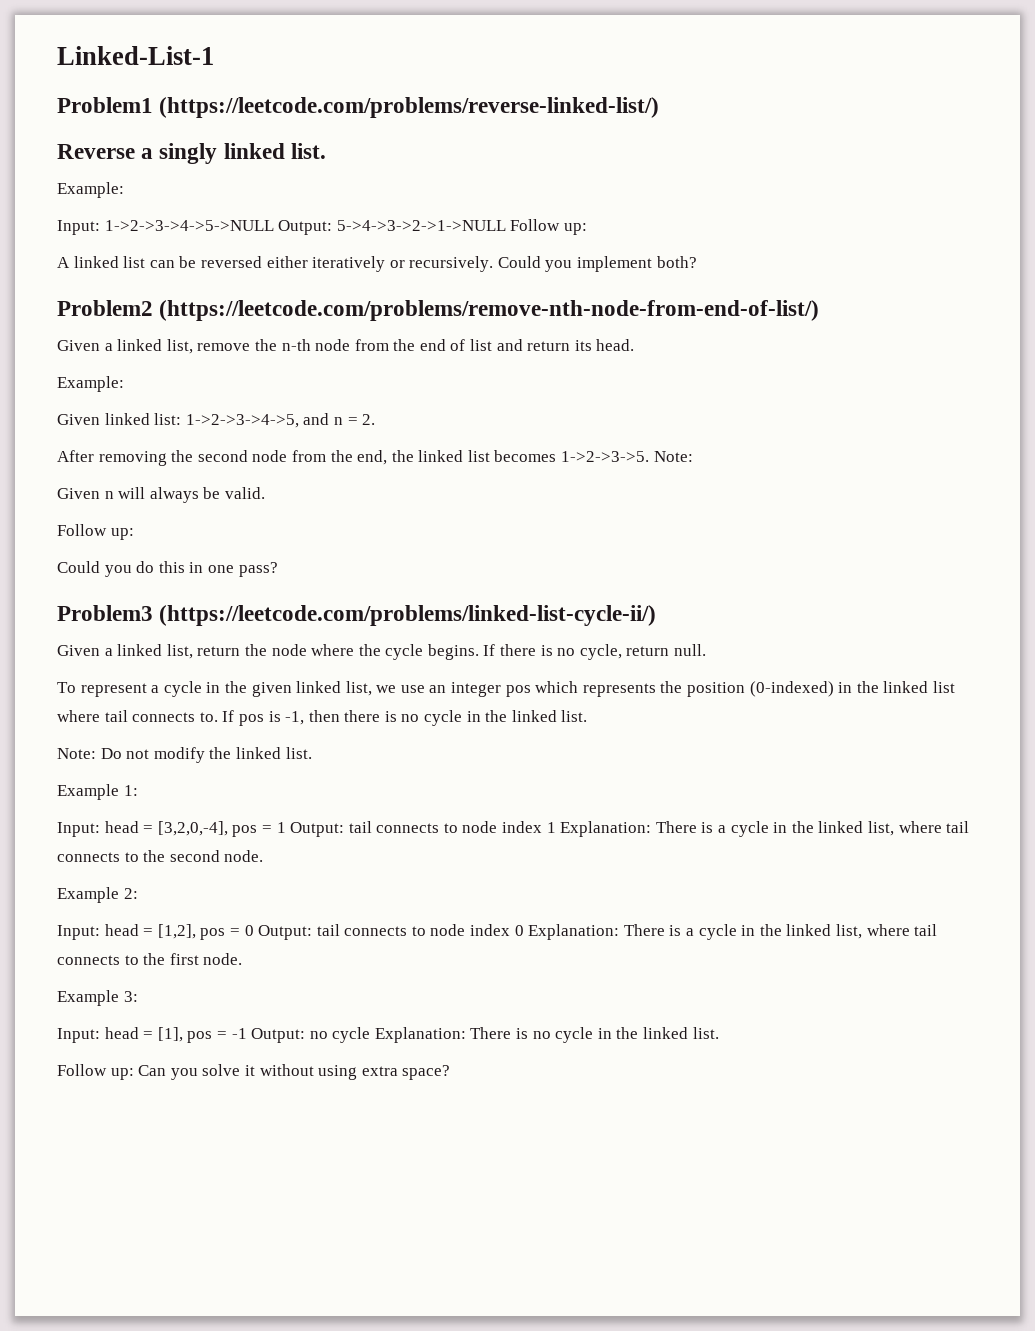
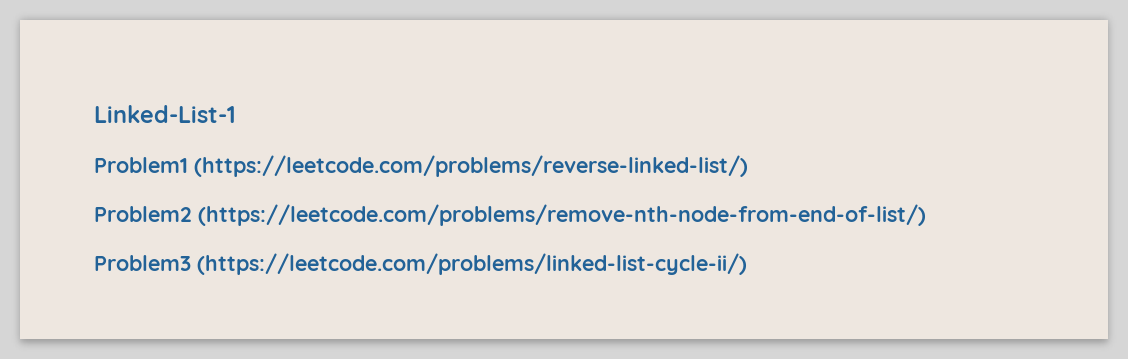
- Reverse a singly linked list.
- Example:
- Input: 1->2->3->4->5->NULL Output: 5->4->3->2->1->NULL Follow up:
- A linked list can be reversed either iteratively or recursively. Could you implement both?
  Problem2 (https://leetcode.com/problems/remove-nth-node-from-end-of-list/)
- Given a linked list, remove the n-th node from the end of list and return its head.
- Example:
- Given linked list: 1->2->3->4->5, and n = 2.
- After removing the second node from the end, the linked list becomes 1->2->3->5. Note:
- Given n will always be valid.
- Follow up:
- Could you do this in one pass?
  Problem3 (https://leetcode.com/problems/linked-list-cycle-ii/)
- Given a linked list, return the node where the cycle begins. If there is no cycle, return null.
- To represent a cycle in the given linked list, we use an integer pos which represents the position (0-indexed) in the linked list where tail connects to. If pos is -1, then there is no cycle in the linked list.
- Note: Do not modify the linked list.
- Example 1:
- Input: head = [3,2,0,-4], pos = 1 Output: tail connects to node index 1 Explanation: There is a cycle in the linked list, where tail connects to the second node.
- Example 2:
- Input: head = [1,2], pos = 0 Output: tail connects to node index 0 Explanation: There is a cycle in the linked list, where tail connects to the first node.
- Example 3:
- Input: head = [1], pos = -1 Output: no cycle Explanation: There is no cycle in the linked list.
- Follow up: Can you solve it without using extra space?

